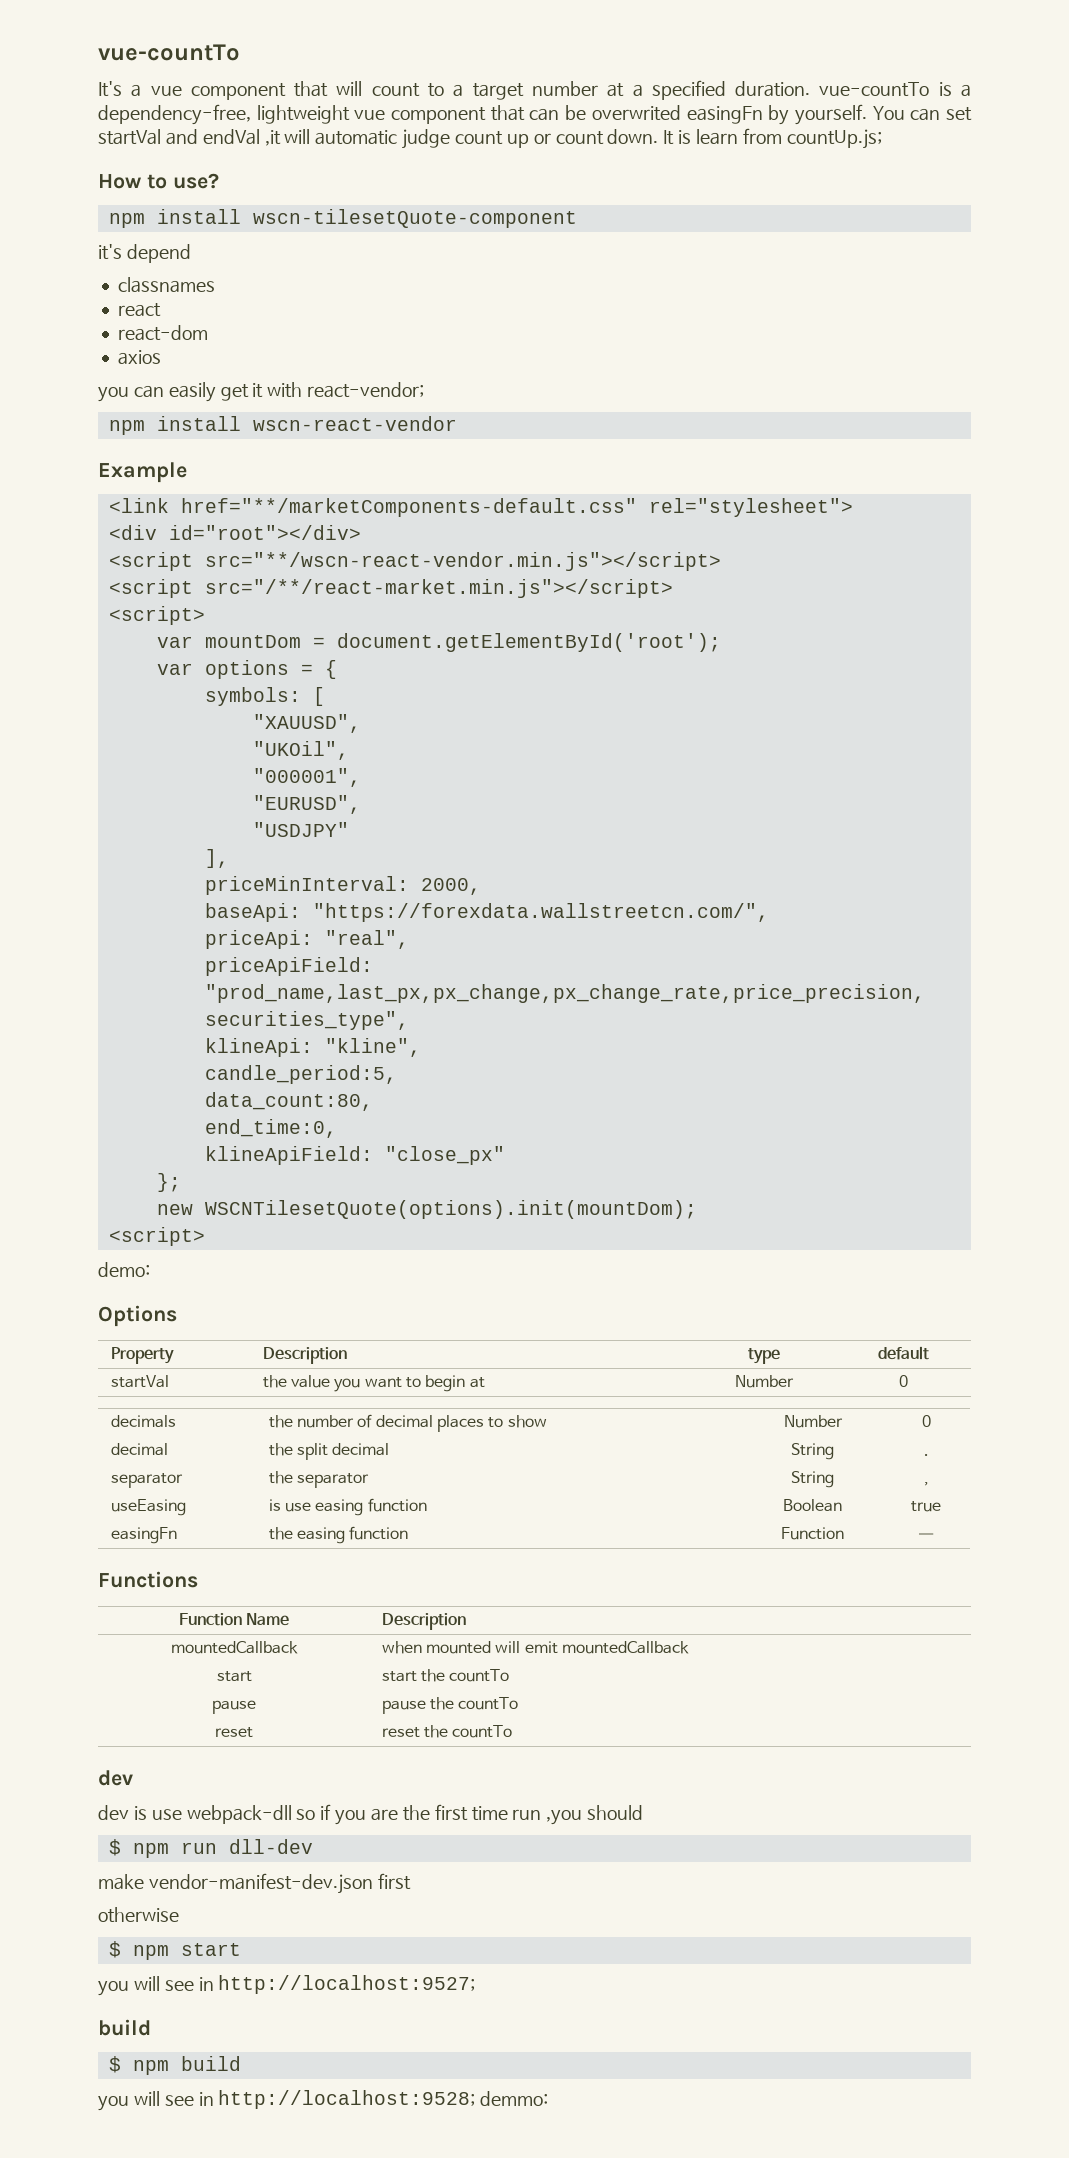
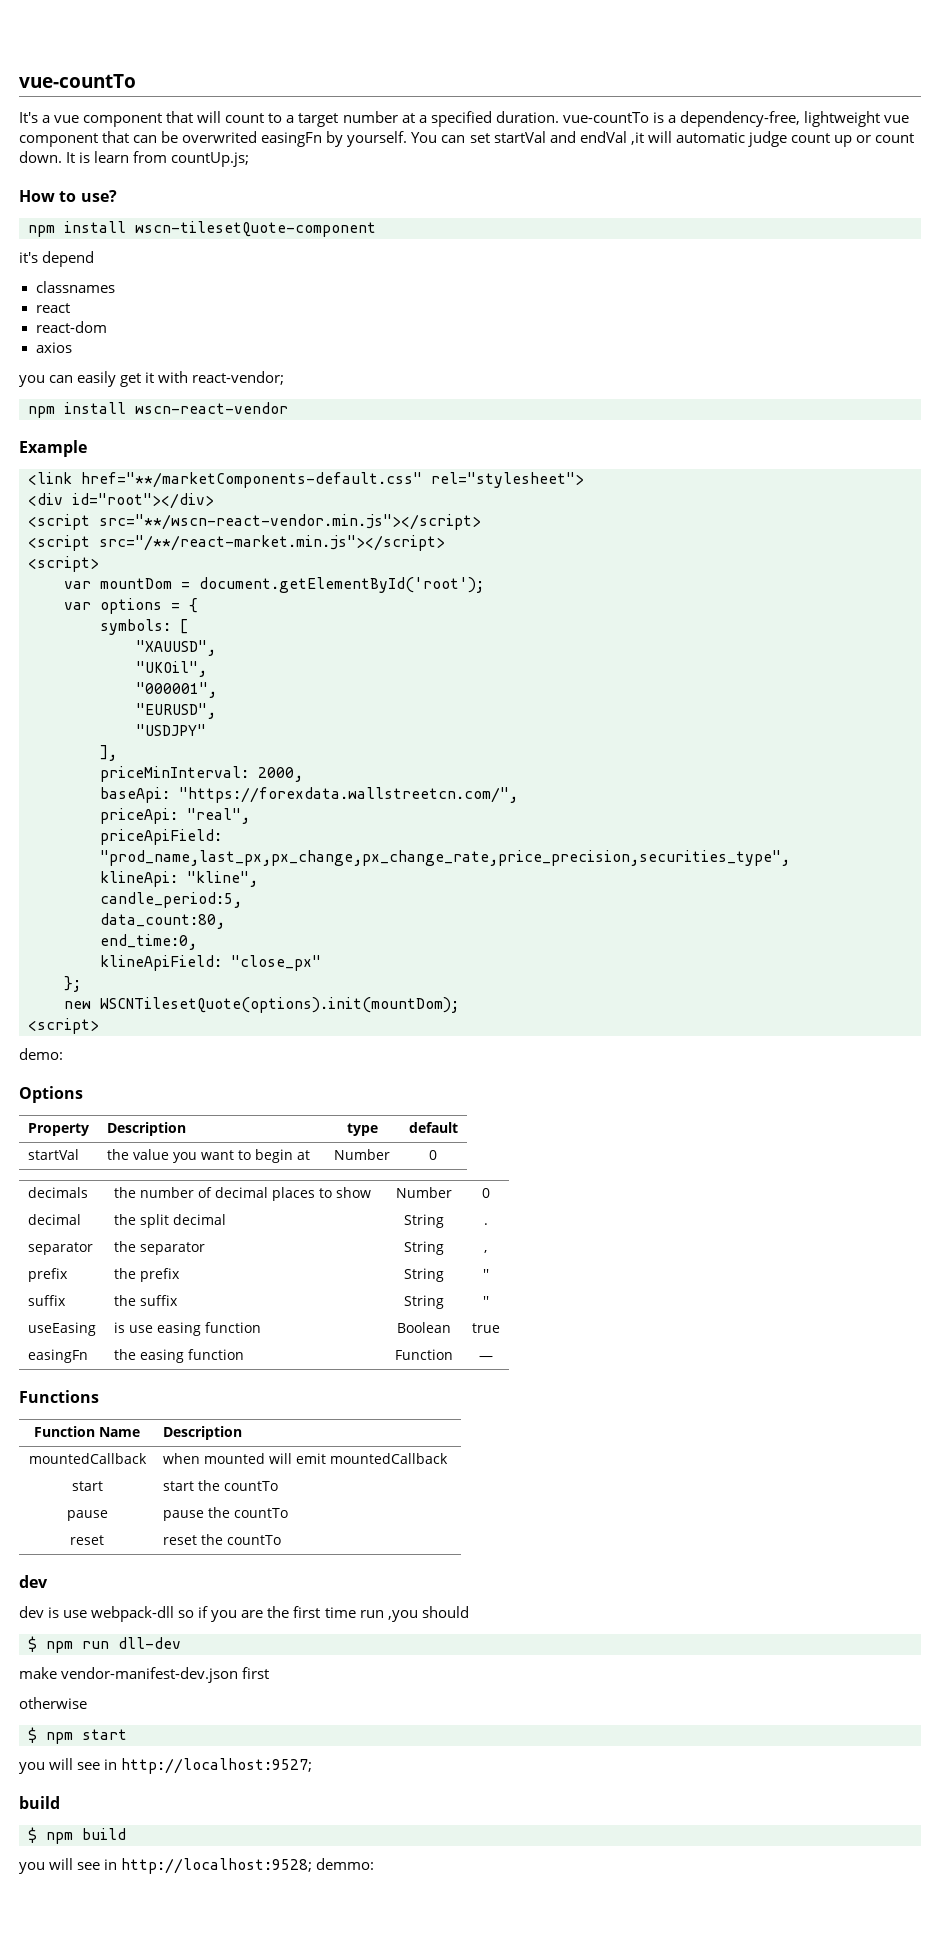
+ prefix | the prefix | String | ''
+ suffix | the suffix | String | ''

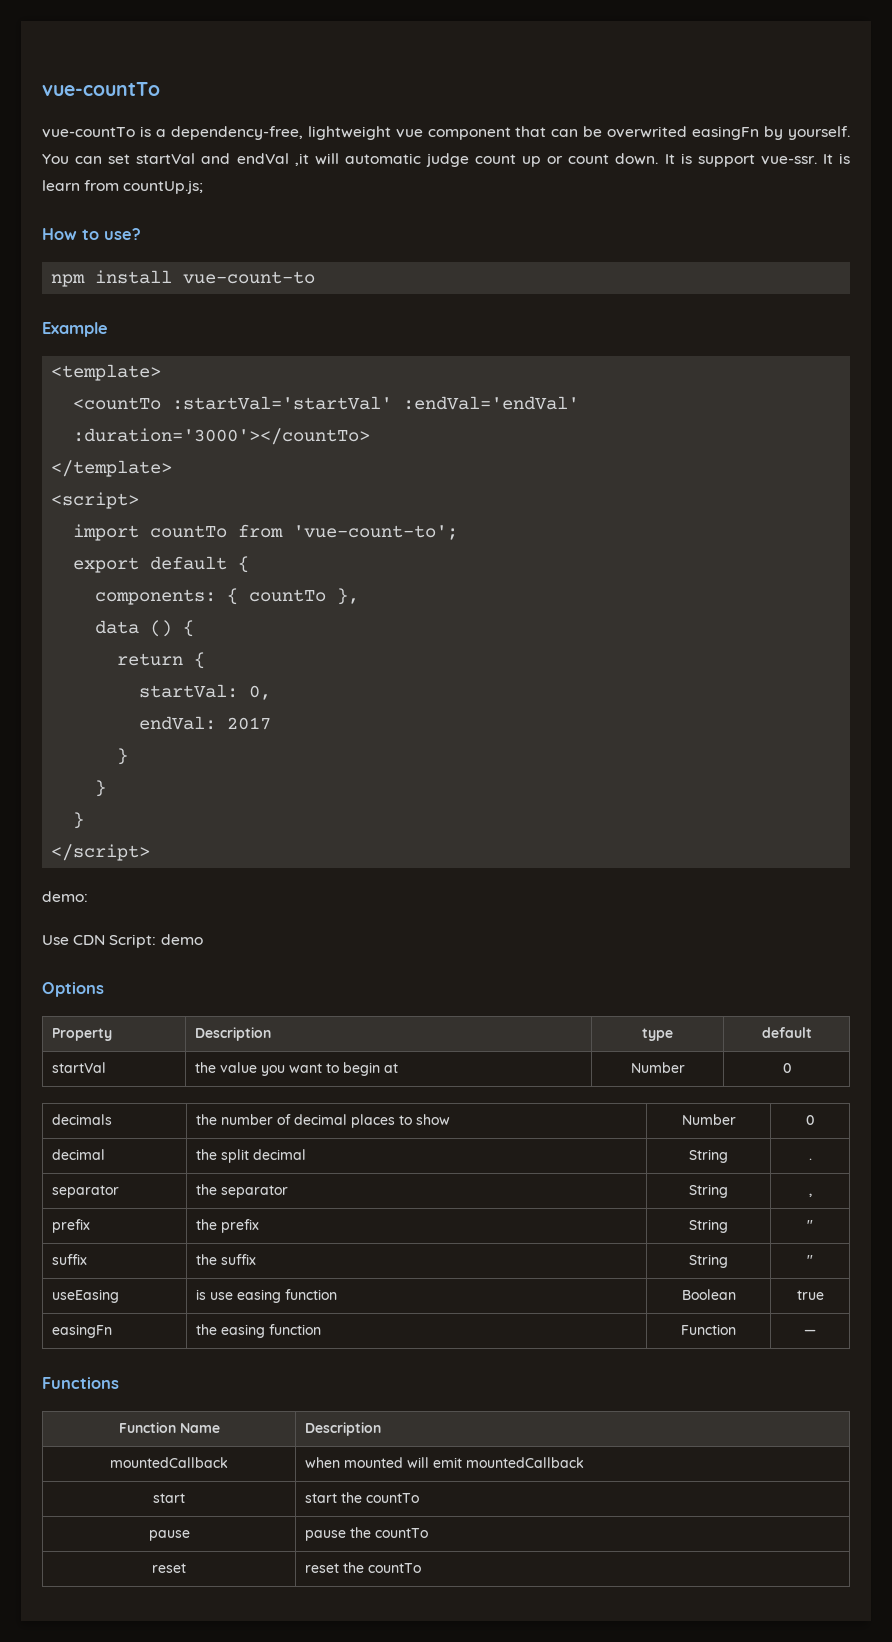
- It's a vue component that will count to a target number at a specified duration. vue-countTo is a dependency-free, lightweight vue component that can be overwrited easingFn by yourself.
+ vue-countTo is a dependency-free, lightweight vue component that can be overwrited easingFn by yourself.
- It is learn from countUp.js;
+ It is support vue-ssr. It is learn from countUp.js;
- npm install wscn-tilesetQuote-component
- it's depend
- classnames
- react
- react-dom
- axios
- you can easily get it with react-vendor;
- npm install wscn-react-vendor
+ npm install vue-count-to
  Example
- <link href="**/marketComponents-default.css" rel="stylesheet">
- <div id="root"></div>
- <script src="**/wscn-react-vendor.min.js"></script>
- <script src="/**/react-market.min.js"></script>
+ <template>
+ <countTo :startVal='startVal' :endVal='endVal' :duration='3000'></countTo>
+ </template>
  <script>
- var mountDom = document.getElementById('root');
- var options = {
- symbols: [
- "XAUUSD",
- "UKOil",
- "000001",
- "EURUSD",
- "USDJPY"
- ],
- priceMinInterval: 2000,
- baseApi: "https://forexdata.wallstreetcn.com/",
- priceApi: "real",
- priceApiField: "prod_name,last_px,px_change,px_change_rate,price_precision,securities_type",
- klineApi: "kline",
- candle_period:5,
- data_count:80,
- end_time:0,
- klineApiField: "close_px"
- };
- new WSCNTilesetQuote(options).init(mountDom);
- <script>
+ import countTo from 'vue-count-to';
+ export default {
+ components: { countTo },
+ data () {
+ return {
+ startVal: 0,
+ endVal: 2017
+ }
+ }
+ }
+ </script>
  demo:
+ Use CDN Script: demo
  reset | reset the countTo
- dev
- dev is use webpack-dll so if you are the first time run ,you should
- $ npm run dll-dev
- make vendor-manifest-dev.json first
- otherwise
- $ npm start
- you will see in http://localhost:9527;
- build
- $ npm build
- you will see in http://localhost:9528; demmo:

